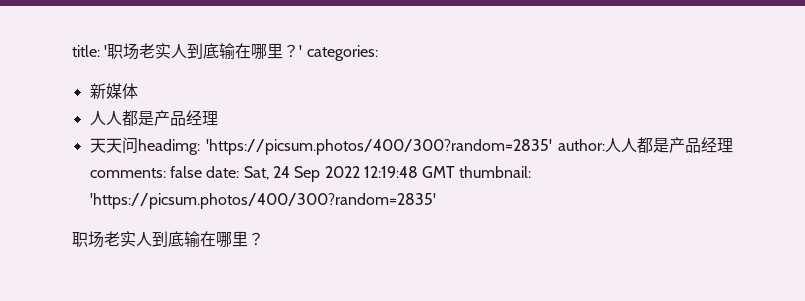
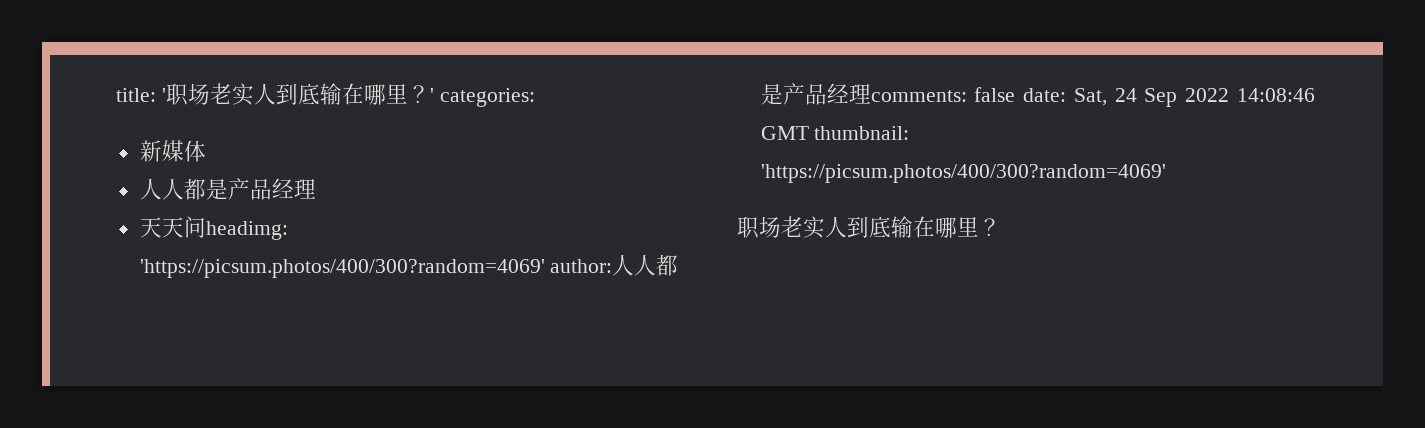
- 天天问headimg: 'https://picsum.photos/400/300?random=2835' author:人人都是产品经理comments: false date: Sat, 24 Sep 2022 12:19:48 GMT thumbnail: 'https://picsum.photos/400/300?random=2835'
+ 天天问headimg: 'https://picsum.photos/400/300?random=4069' author:人人都是产品经理comments: false date: Sat, 24 Sep 2022 14:08:46 GMT thumbnail: 'https://picsum.photos/400/300?random=4069'

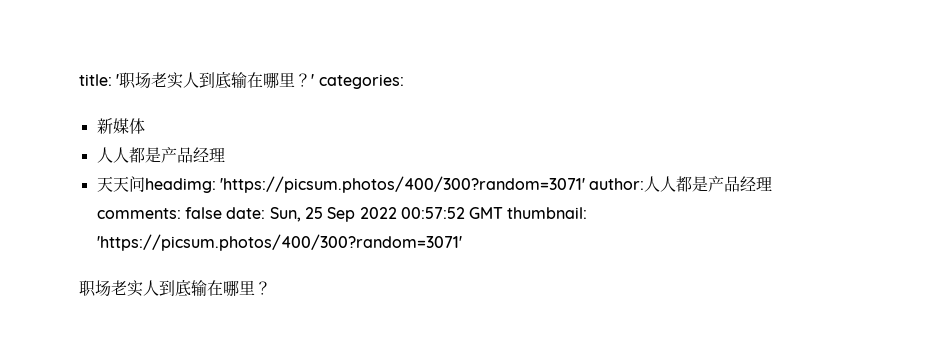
- 天天问headimg: 'https://picsum.photos/400/300?random=4069' author:人人都是产品经理comments: false date: Sat, 24 Sep 2022 14:08:46 GMT thumbnail: 'https://picsum.photos/400/300?random=4069'
+ 天天问headimg: 'https://picsum.photos/400/300?random=3071' author:人人都是产品经理comments: false date: Sun, 25 Sep 2022 00:57:52 GMT thumbnail: 'https://picsum.photos/400/300?random=3071'

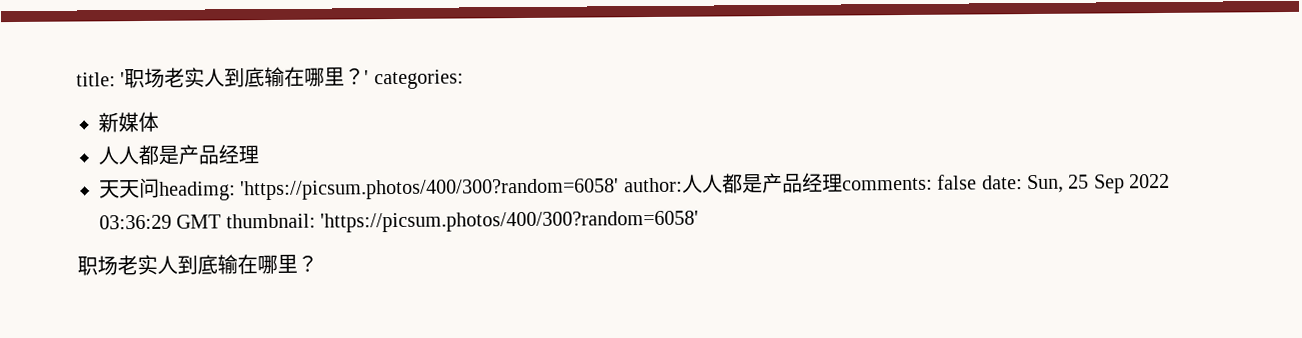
- 天天问headimg: 'https://picsum.photos/400/300?random=3071' author:人人都是产品经理comments: false date: Sun, 25 Sep 2022 00:57:52 GMT thumbnail: 'https://picsum.photos/400/300?random=3071'
+ 天天问headimg: 'https://picsum.photos/400/300?random=6058' author:人人都是产品经理comments: false date: Sun, 25 Sep 2022 03:36:29 GMT thumbnail: 'https://picsum.photos/400/300?random=6058'

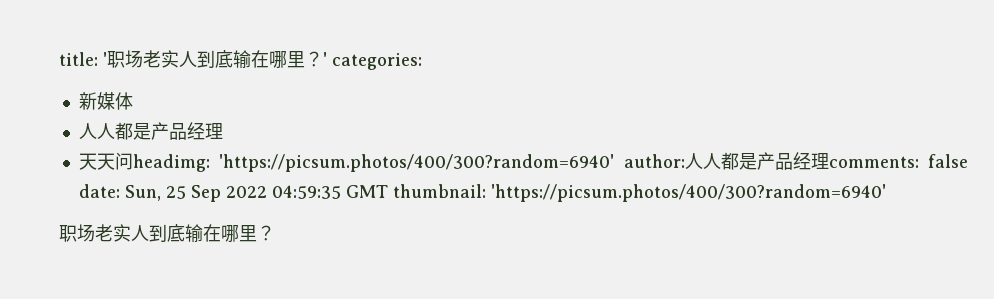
- 天天问headimg: 'https://picsum.photos/400/300?random=6058' author:人人都是产品经理comments: false date: Sun, 25 Sep 2022 03:36:29 GMT thumbnail: 'https://picsum.photos/400/300?random=6058'
+ 天天问headimg: 'https://picsum.photos/400/300?random=6940' author:人人都是产品经理comments: false date: Sun, 25 Sep 2022 04:59:35 GMT thumbnail: 'https://picsum.photos/400/300?random=6940'

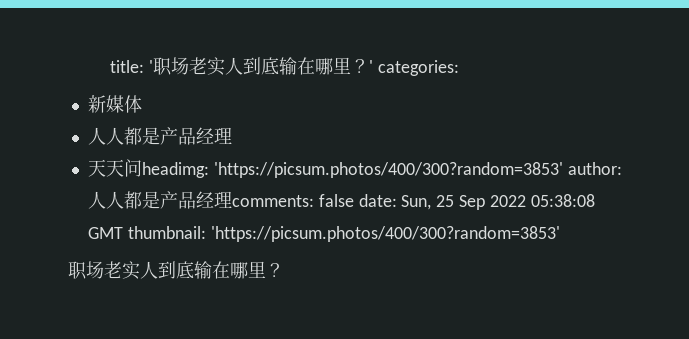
- 天天问headimg: 'https://picsum.photos/400/300?random=6940' author:人人都是产品经理comments: false date: Sun, 25 Sep 2022 04:59:35 GMT thumbnail: 'https://picsum.photos/400/300?random=6940'
+ 天天问headimg: 'https://picsum.photos/400/300?random=3853' author:人人都是产品经理comments: false date: Sun, 25 Sep 2022 05:38:08 GMT thumbnail: 'https://picsum.photos/400/300?random=3853'

